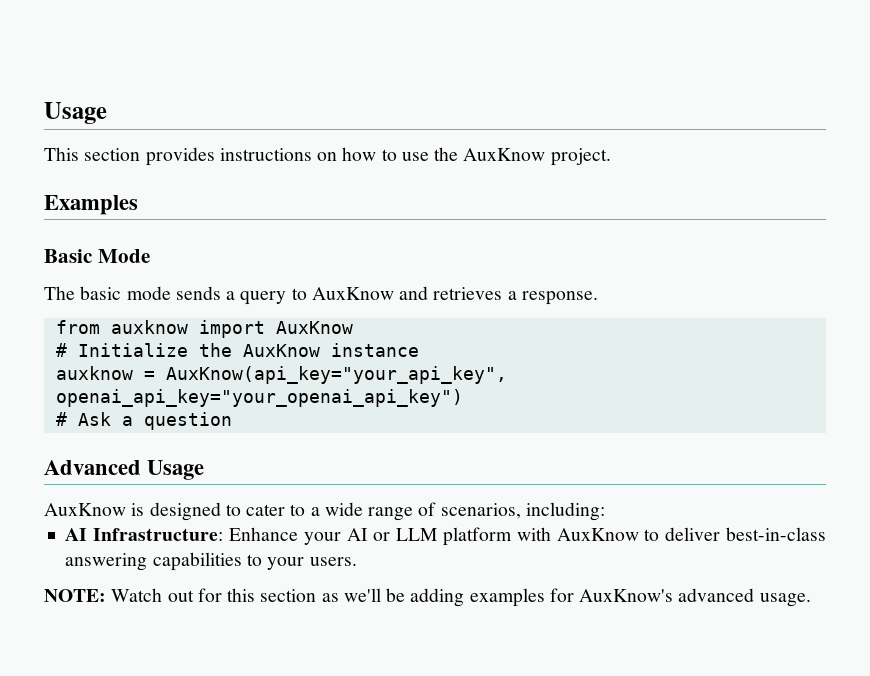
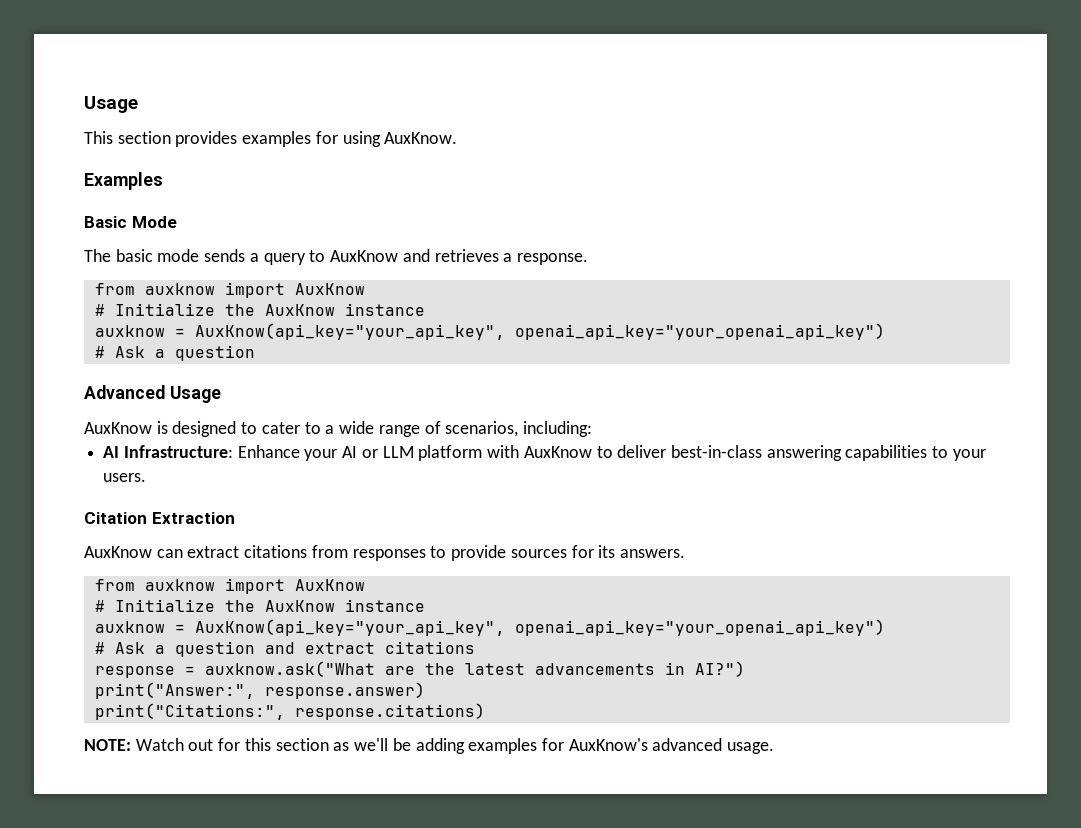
- This section provides instructions on how to use the AuxKnow project.
+ This section provides examples for using AuxKnow.
+ Citation Extraction
+ AuxKnow can extract citations from responses to provide sources for its answers.
+ from auxknow import AuxKnow
+ # Initialize the AuxKnow instance
+ auxknow = AuxKnow(api_key="your_api_key", openai_api_key="your_openai_api_key")
+ # Ask a question and extract citations
+ response = auxknow.ask("What are the latest advancements in AI?")
+ print("Answer:", response.answer)
+ print("Citations:", response.citations)

